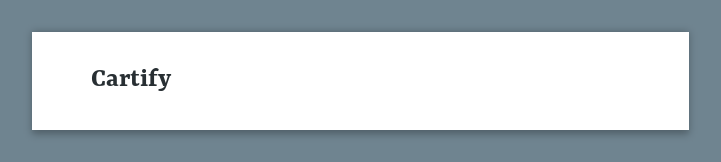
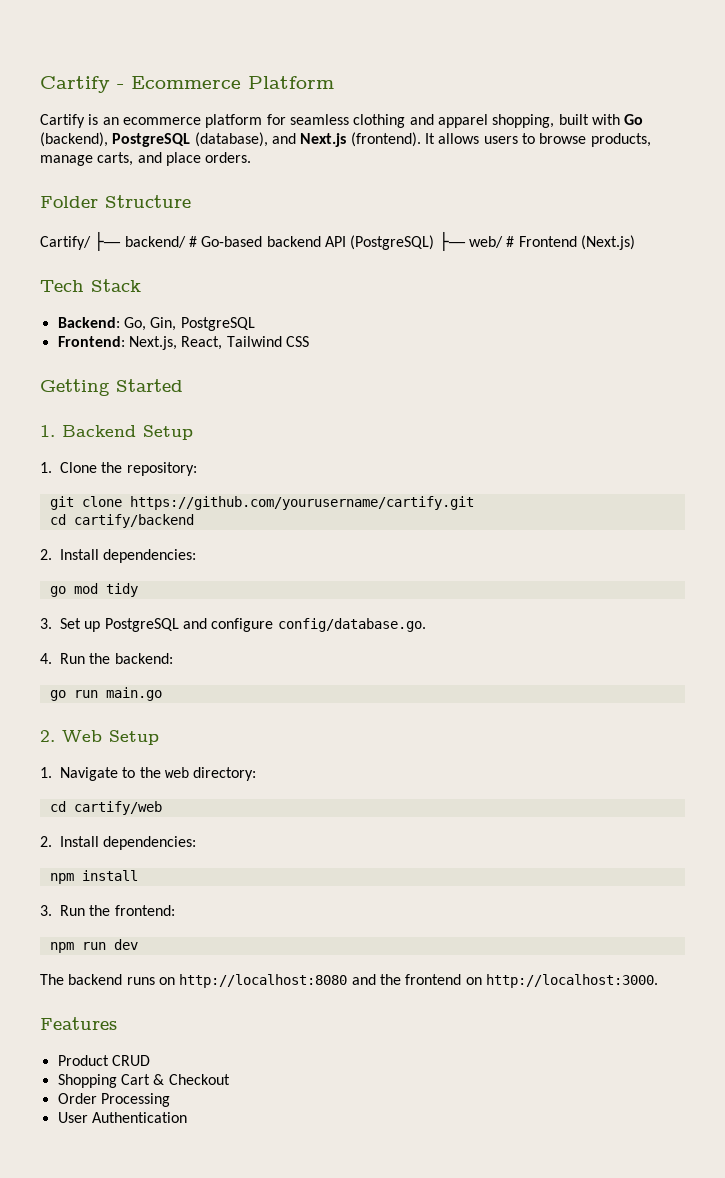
- Cartify
+ Cartify - Ecommerce Platform
+ Cartify is an ecommerce platform for seamless clothing and apparel shopping, built with Go (backend), PostgreSQL (database), and Next.js (frontend). It allows users to browse products, manage carts, and place orders.
+ Folder Structure
+ Cartify/ ├── backend/ # Go-based backend API (PostgreSQL) ├── web/ # Frontend (Next.js)
+ Tech Stack
+ Backend: Go, Gin, PostgreSQL
+ Frontend: Next.js, React, Tailwind CSS
+ Getting Started
+ 1. Backend Setup
+ 1. Clone the repository:
+ git clone https://github.com/yourusername/cartify.git
+ cd cartify/backend
+ 2. Install dependencies:
+ go mod tidy
+ 3. Set up PostgreSQL and configure config/database.go.
+ 4. Run the backend:
+ go run main.go
+ 2. Web Setup
+ 1. Navigate to the web directory:
+ cd cartify/web
+ 2. Install dependencies:
+ npm install
+ 3. Run the frontend:
+ npm run dev
+ The backend runs on http://localhost:8080 and the frontend on http://localhost:3000.
+ Features
+ Product CRUD
+ Shopping Cart & Checkout
+ Order Processing
+ User Authentication

